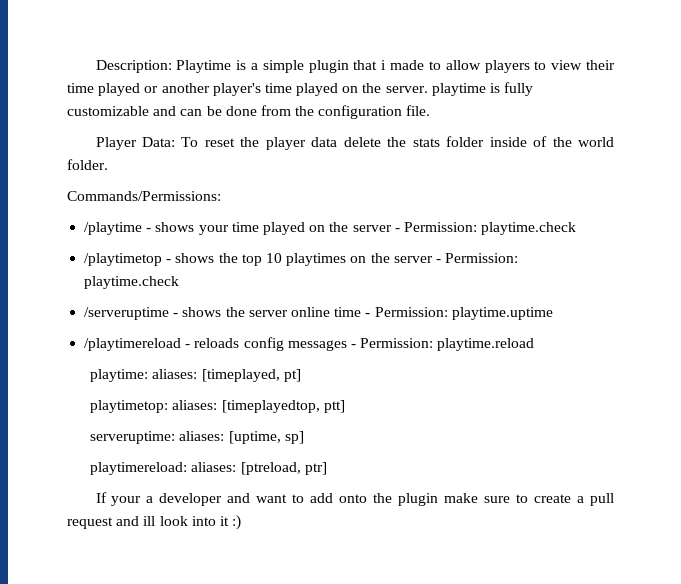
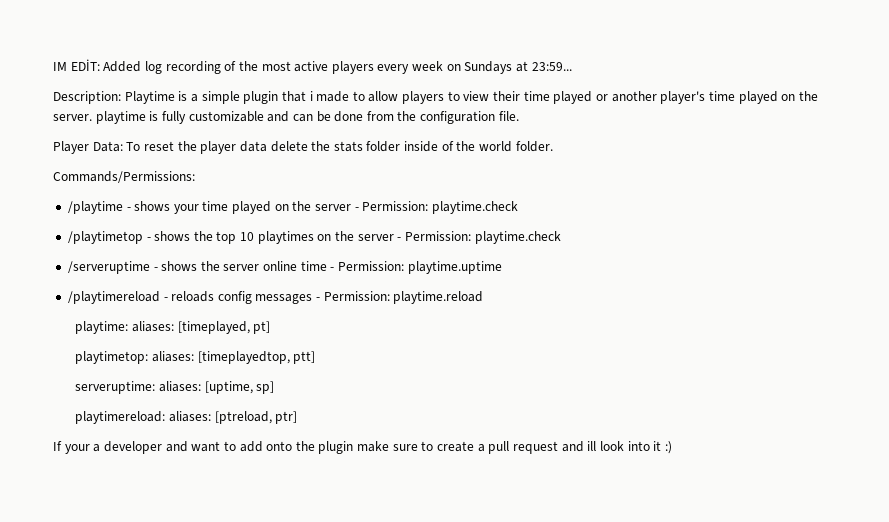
+ IM EDİT: Added log recording of the most active players every week on Sundays at 23:59...

